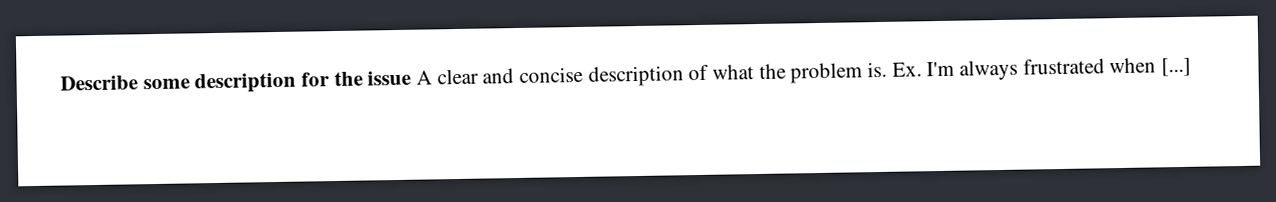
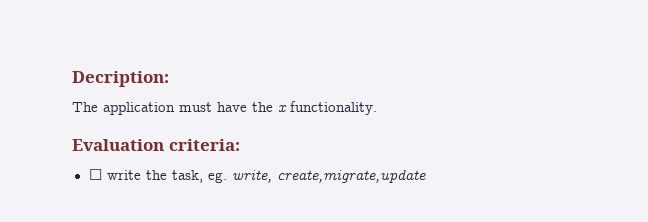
- Describe some description for the issue A clear and concise description of what the problem is. Ex. I'm always frustrated when [...]
+ Decription:
+ The application must have the x functionality.
+ Evaluation criteria:
+ ☐ write the task, eg. write, create,migrate,update

